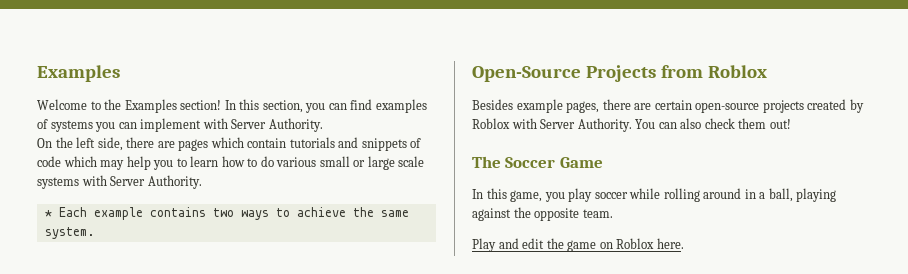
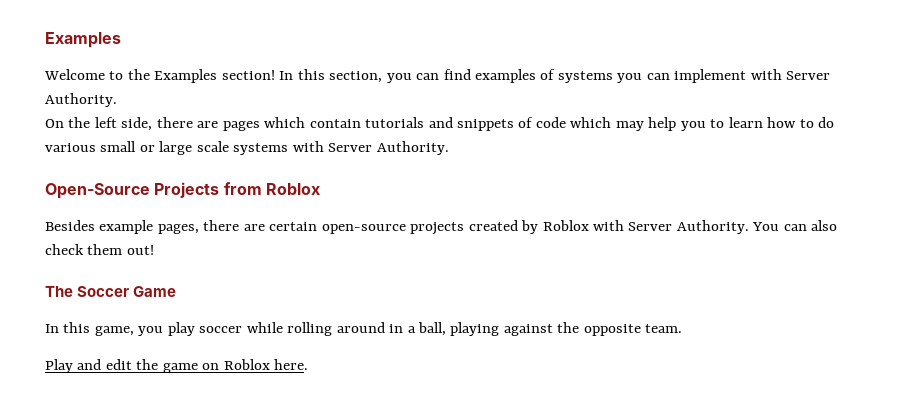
- * Each example contains two ways to achieve the same system.

